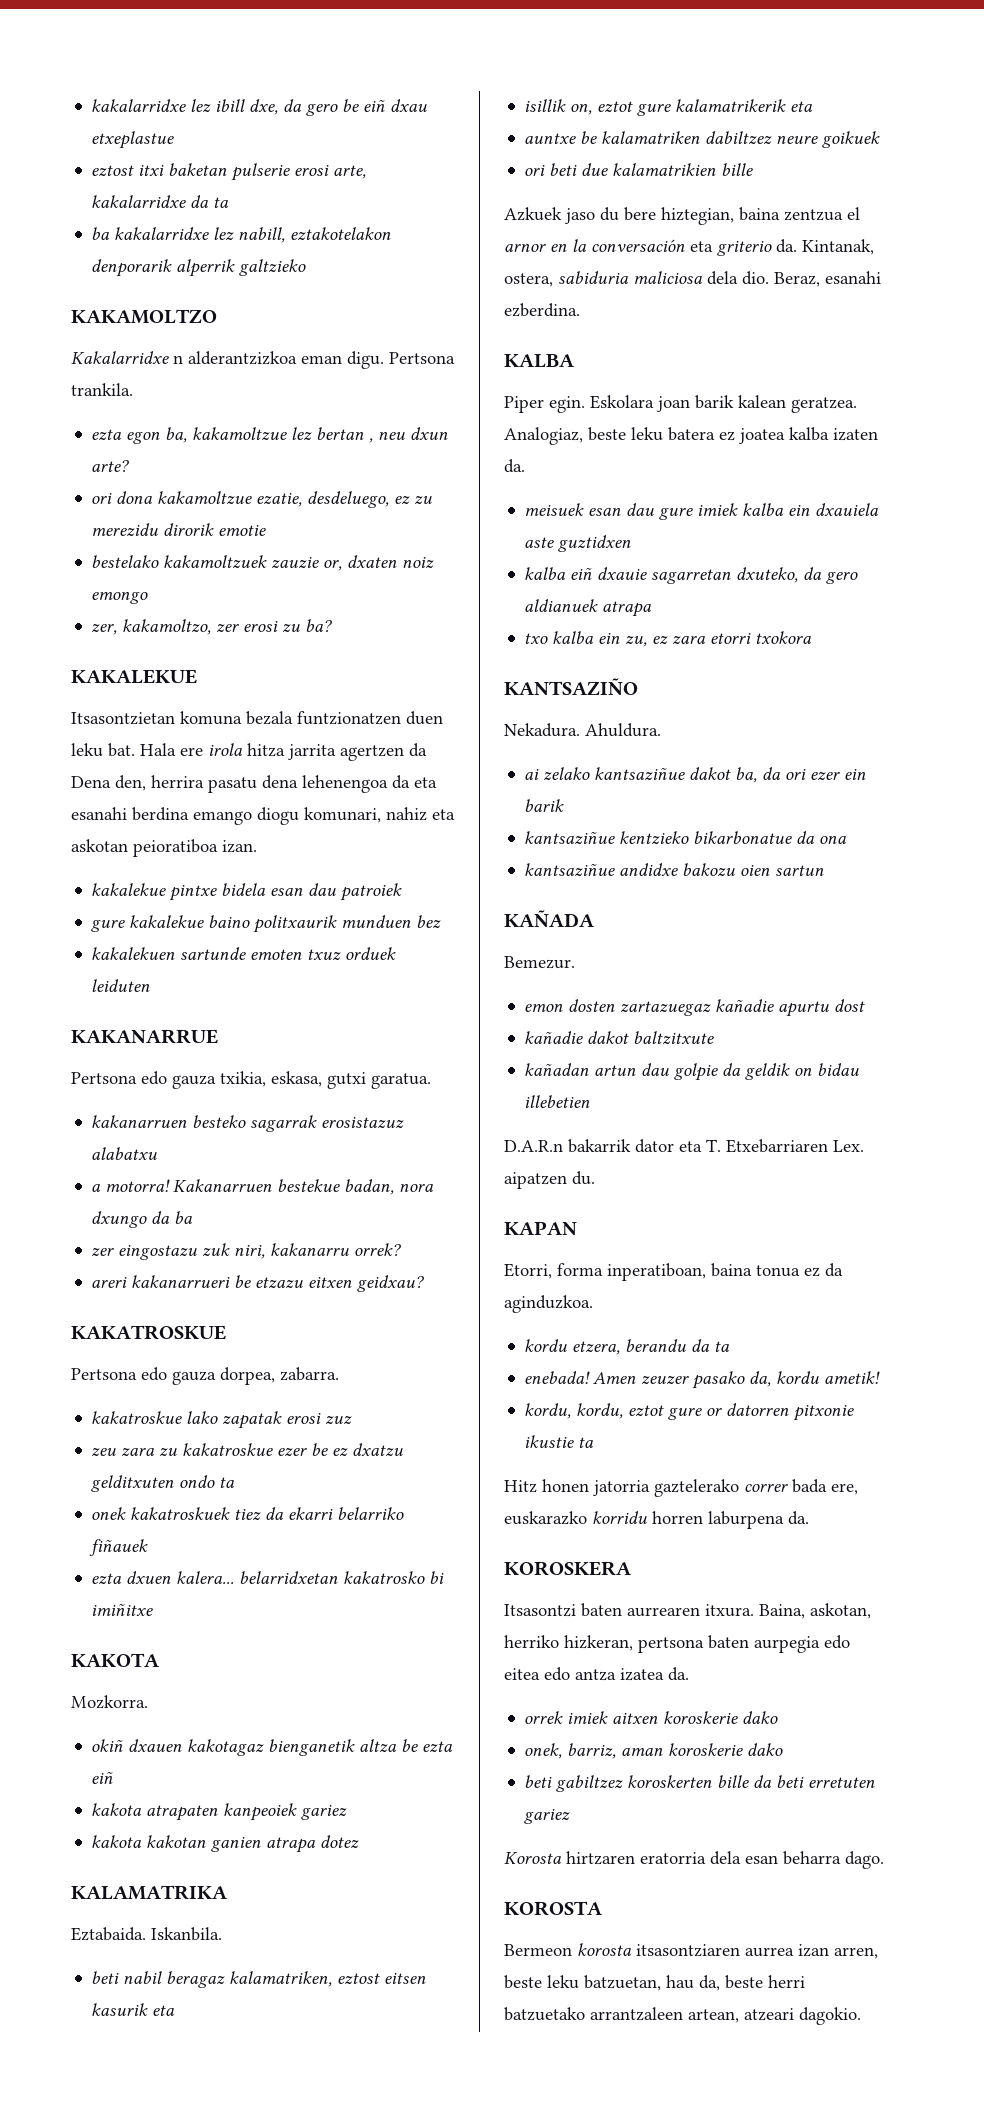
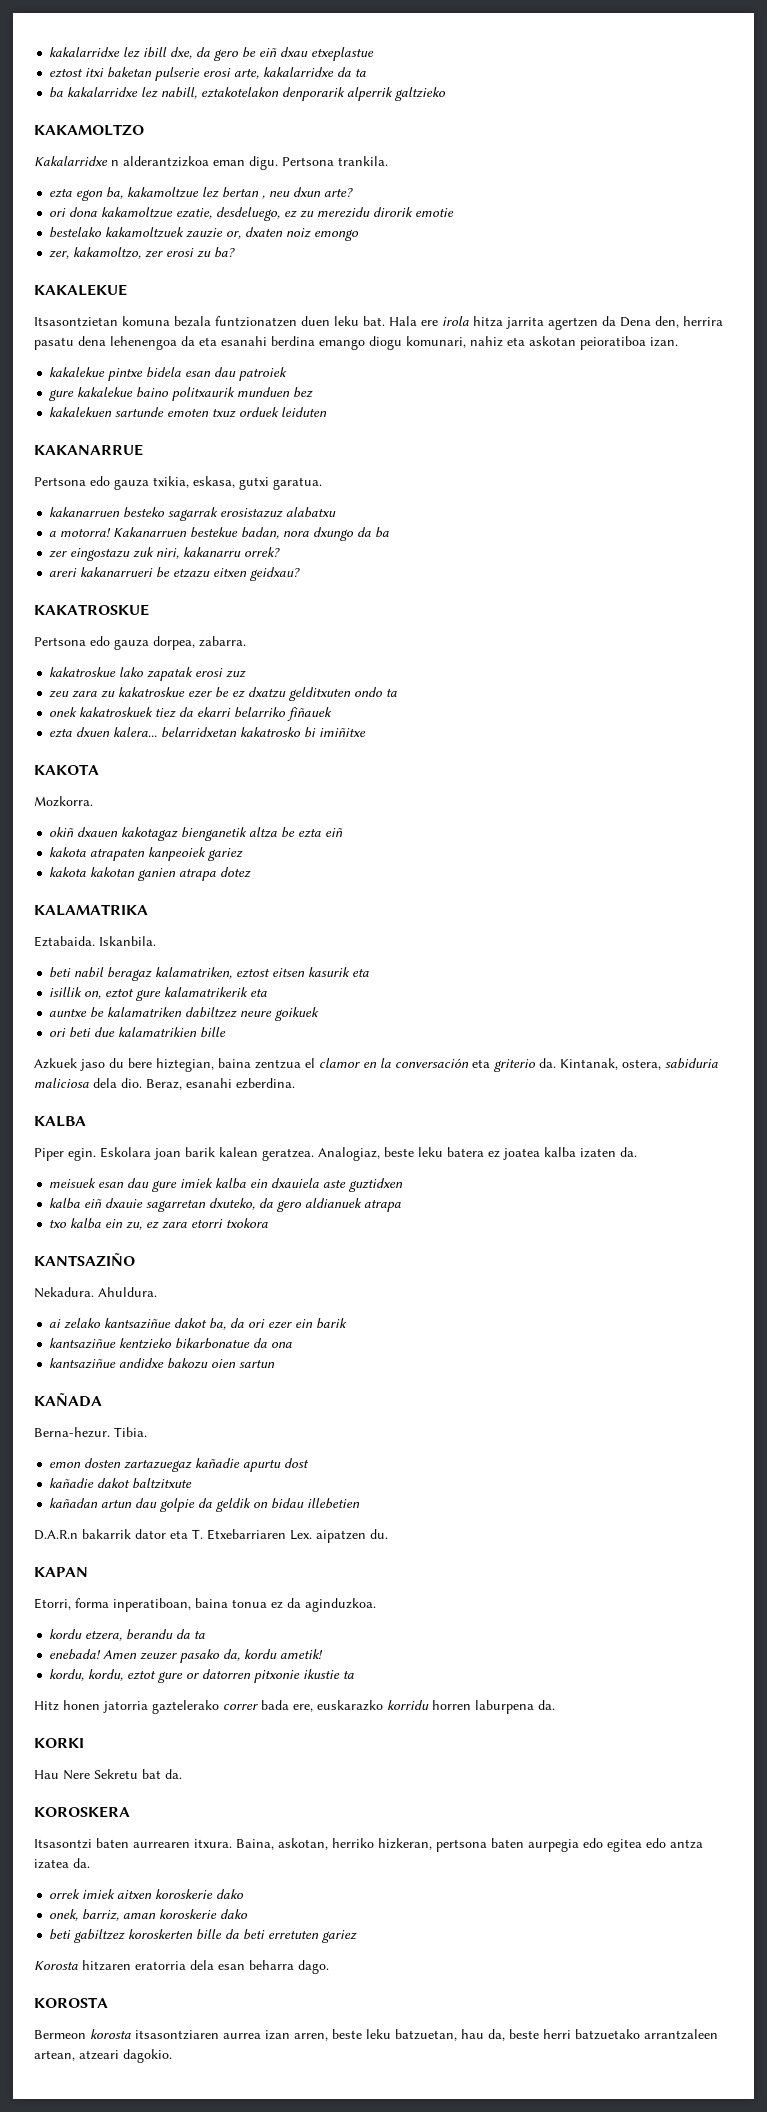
- Azkuek jaso du bere hiztegian, baina zentzua el arnor en la conversación eta griterio da.
+ Azkuek jaso du bere hiztegian, baina zentzua el clamor en la conversación eta griterio da.
- Bemezur.
+ Berna-hezur. Tibia.
+ KORKI
+ Hau Nere Sekretu bat da.
- Baina, askotan, herriko hizkeran, pertsona baten aurpegia edo eitea edo antza izatea da.
+ Baina, askotan, herriko hizkeran, pertsona baten aurpegia edo egitea edo antza izatea da.
- Korosta hirtzaren eratorria dela esan beharra dago.
+ Korosta hitzaren eratorria dela esan beharra dago.

